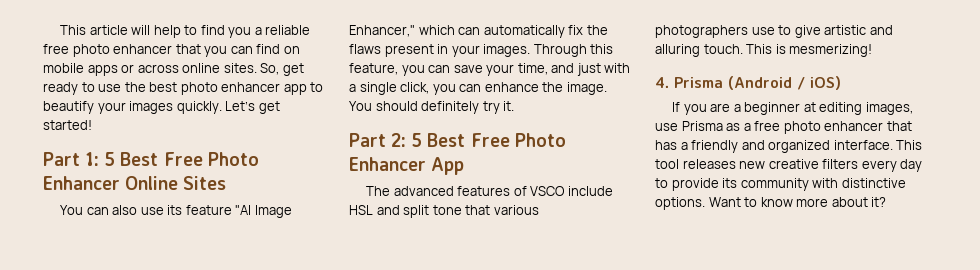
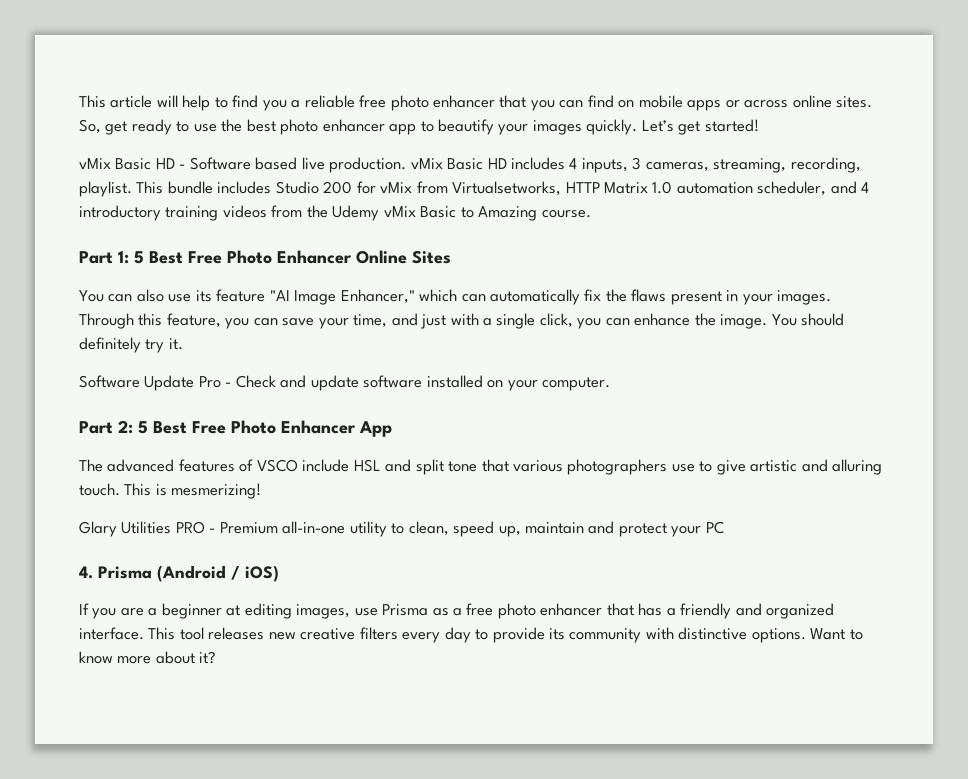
+ vMix Basic HD - Software based live production. vMix Basic HD includes 4 inputs, 3 cameras, streaming, recording, playlist. This bundle includes Studio 200 for vMix from Virtualsetworks, HTTP Matrix 1.0 automation scheduler, and 4 introductory training videos from the Udemy vMix Basic to Amazing course.
+ Software Update Pro - Check and update software installed on your computer.
+ Glary Utilities PRO - Premium all-in-one utility to clean, speed up, maintain and protect your PC

